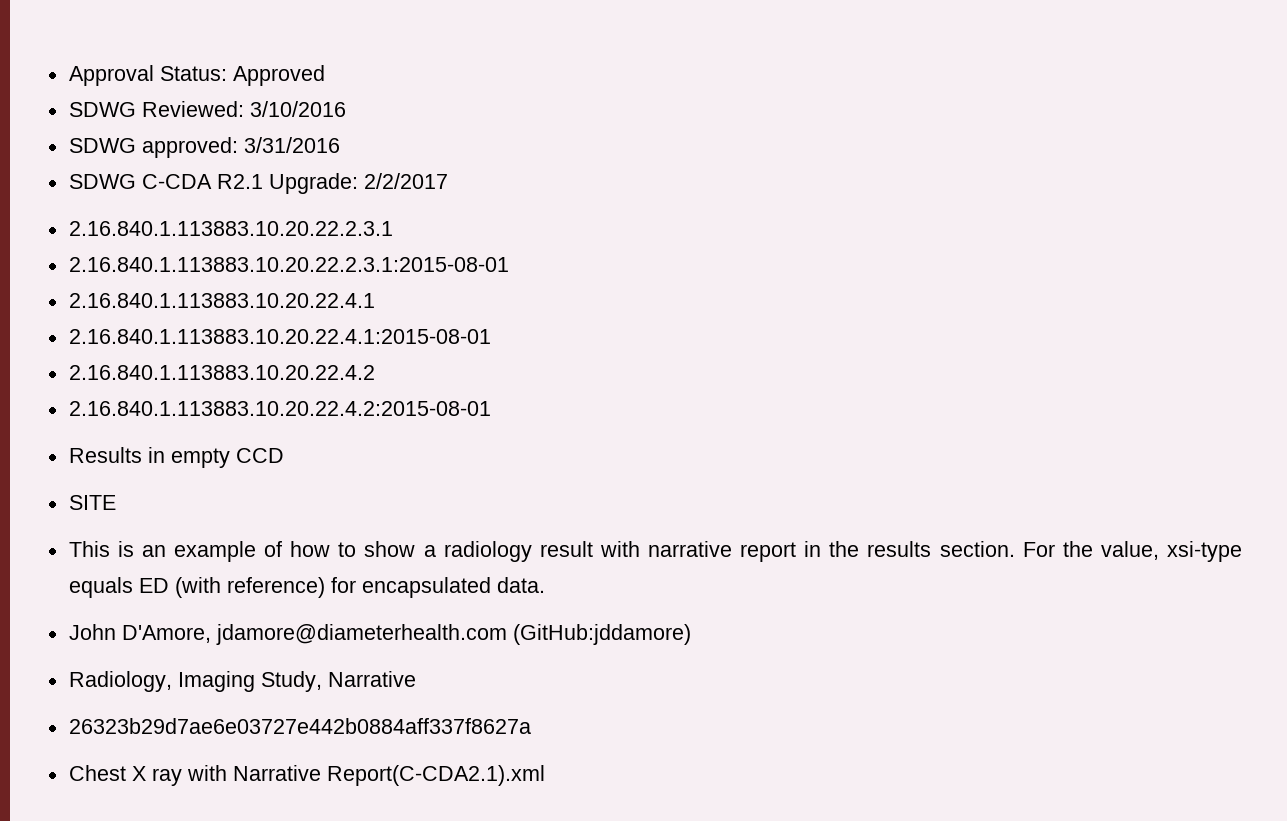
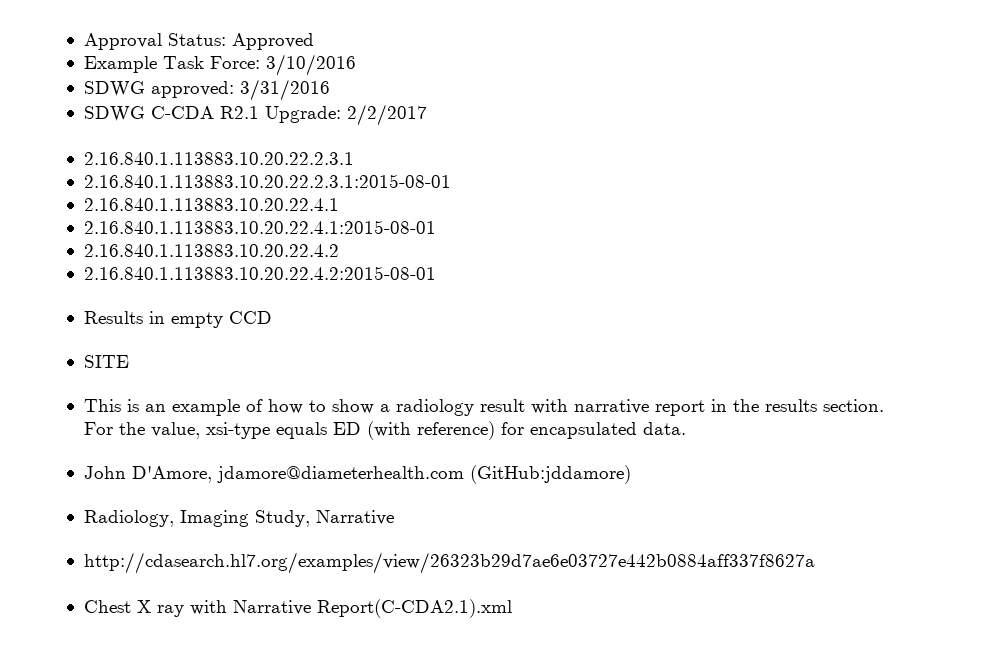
- SDWG Reviewed: 3/10/2016
+ Example Task Force: 3/10/2016
- 26323b29d7ae6e03727e442b0884aff337f8627a
+ http://cdasearch.hl7.org/examples/view/26323b29d7ae6e03727e442b0884aff337f8627a

